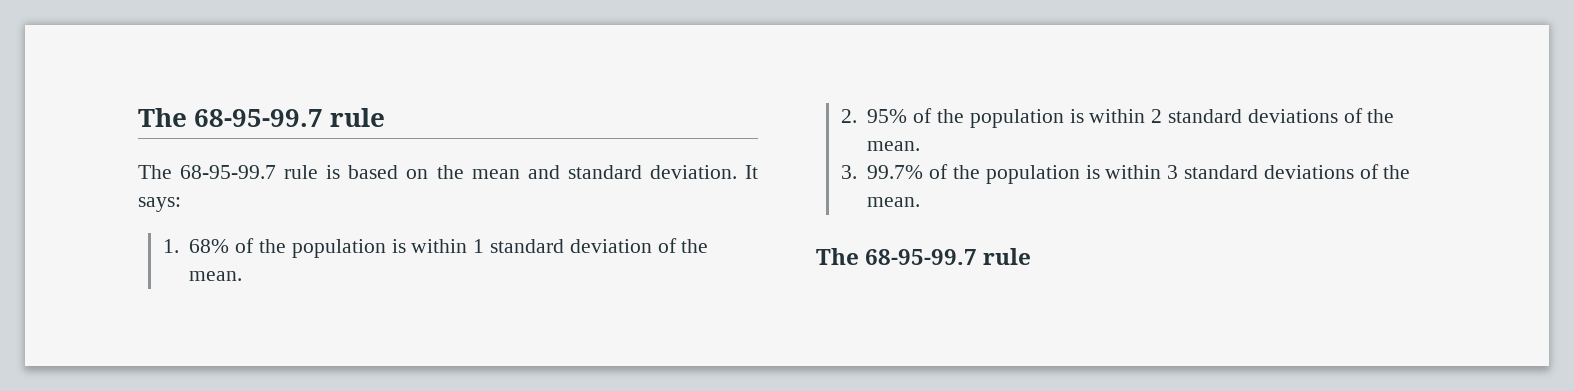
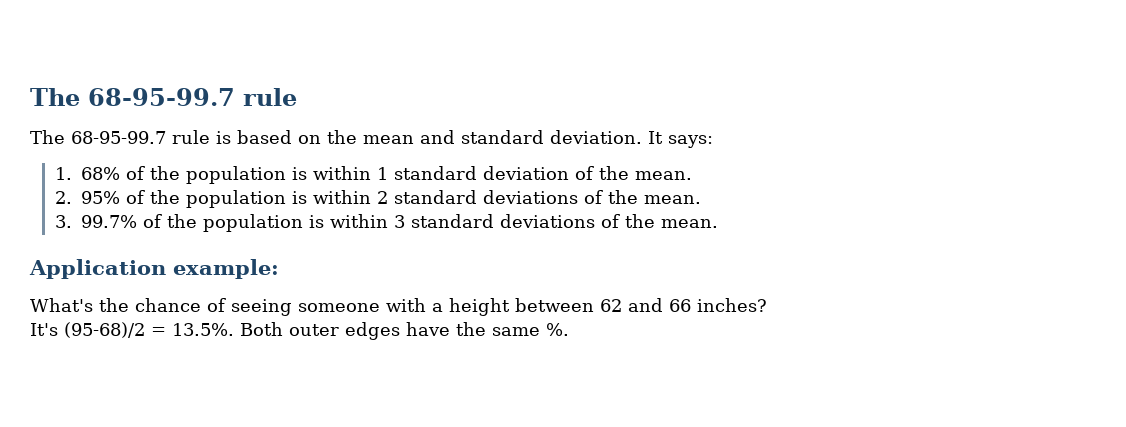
  3. 99.7% of the population is within 3 standard deviations of the mean.
- The 68-95-99.7 rule
+ Application example:
+ What's the chance of seeing someone with a height between 62 and 66 inches?
+ It's (95-68)/2 = 13.5%. Both outer edges have the same %.

